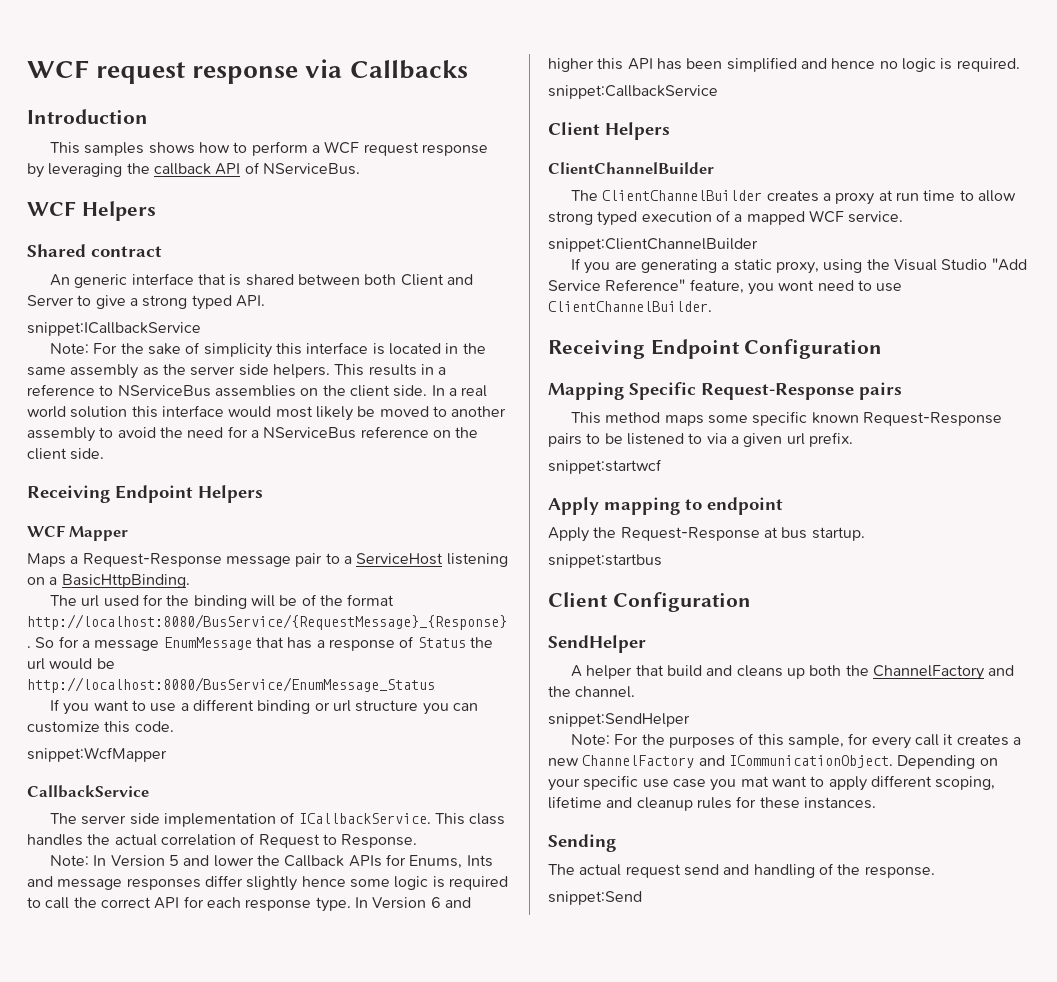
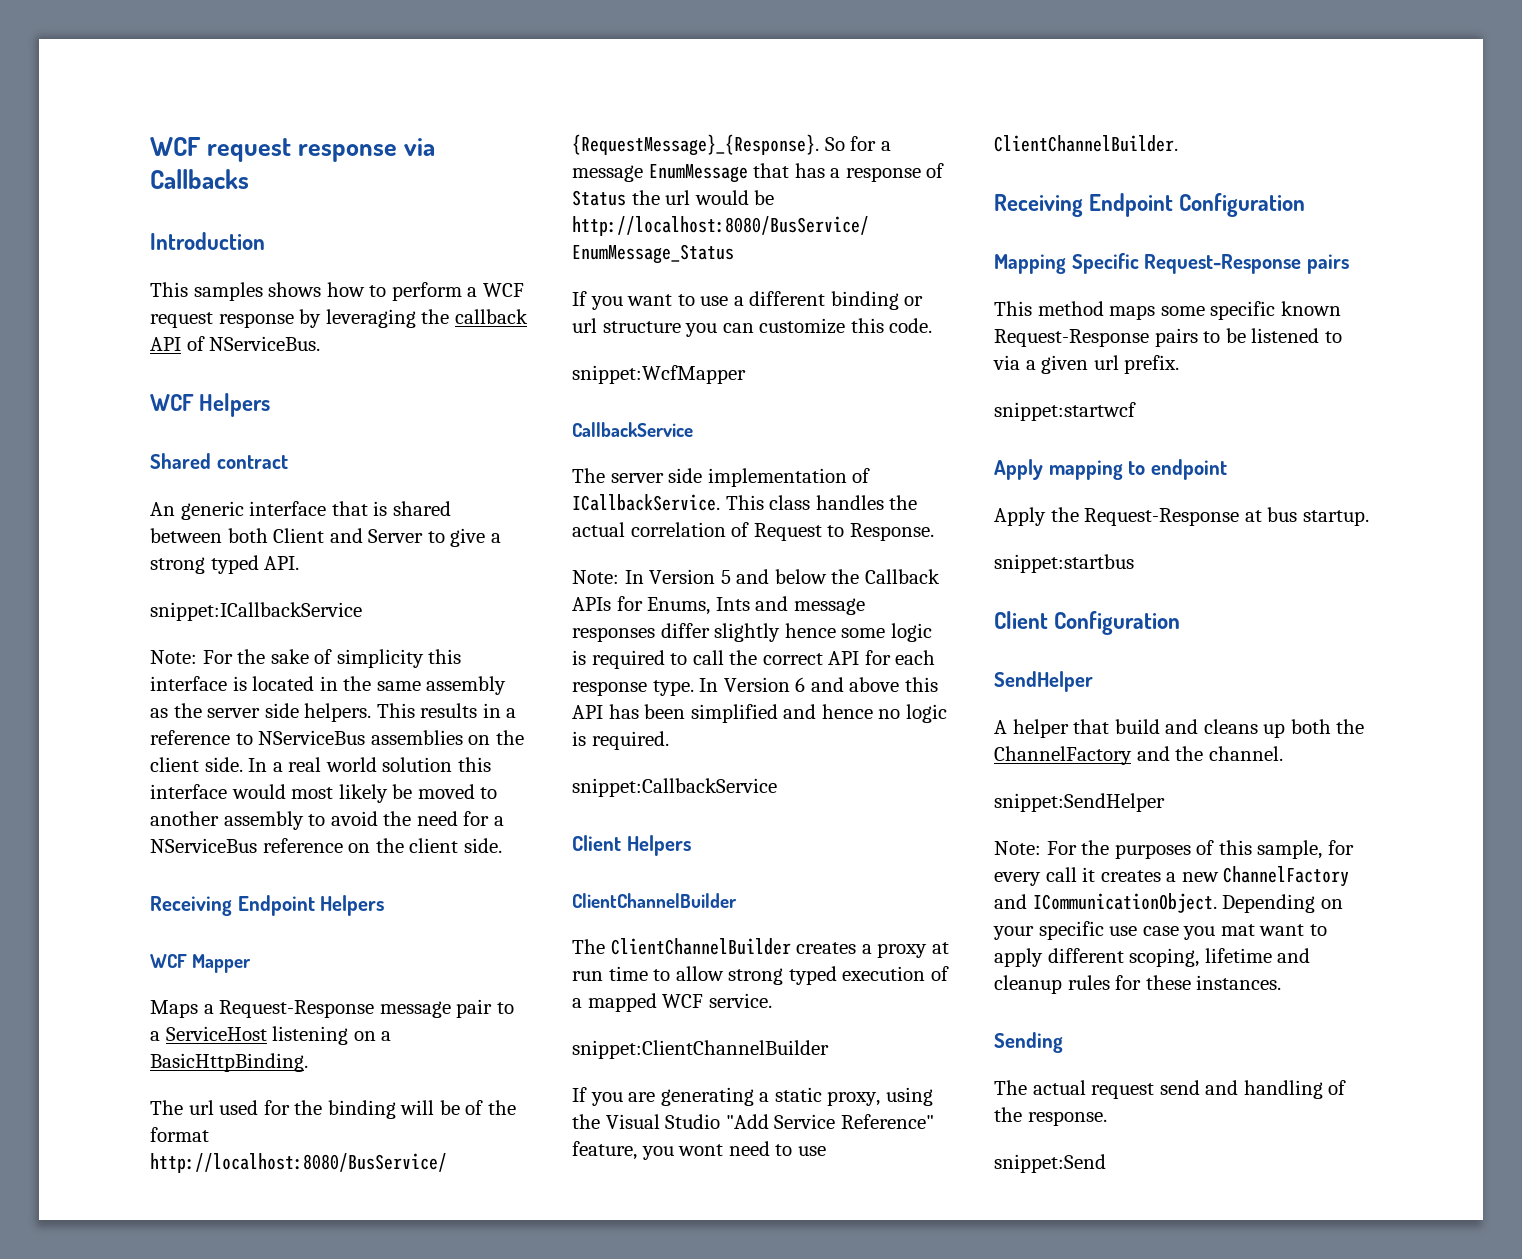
- Note: In Version 5 and lower the Callback APIs for Enums, Ints and message responses differ slightly hence some logic is required to call the correct API for each response type.
+ Note: In Version 5 and below the Callback APIs for Enums, Ints and message responses differ slightly hence some logic is required to call the correct API for each response type.
- In Version 6 and higher this API has been simplified and hence no logic is required.
+ In Version 6 and above this API has been simplified and hence no logic is required.

